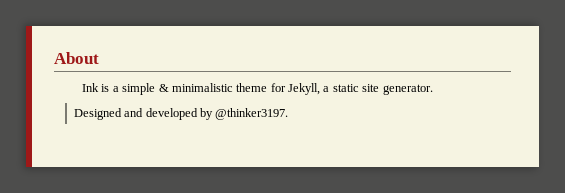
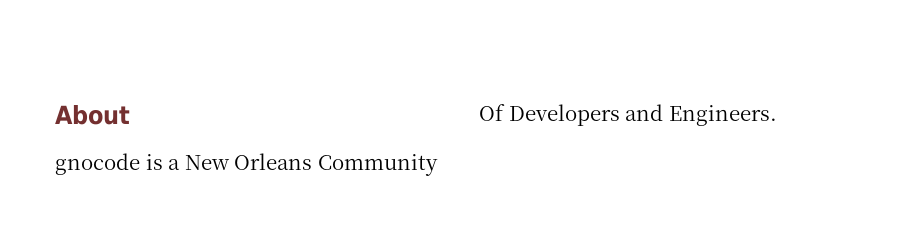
- Ink is a simple & minimalistic theme for Jekyll, a static site generator.
- Designed and developed by @thinker3197.
+ gnocode is a New Orleans Community Of Developers and Engineers.

